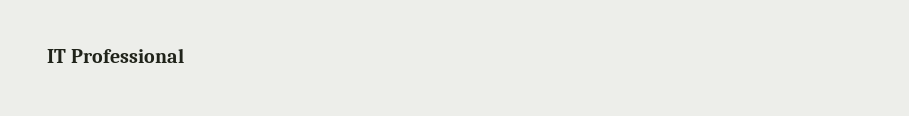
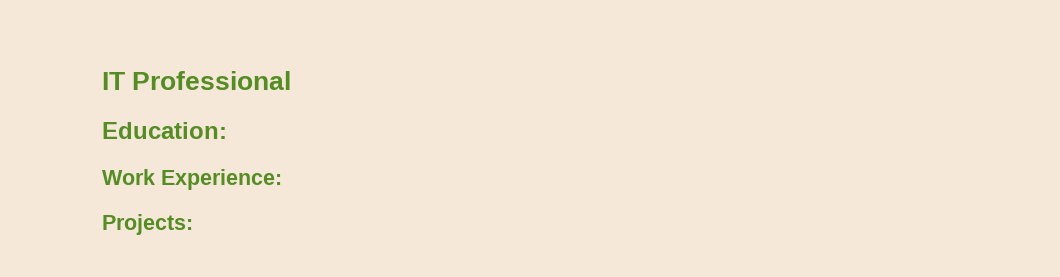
+ Education:
+ Work Experience:
+ Projects:

